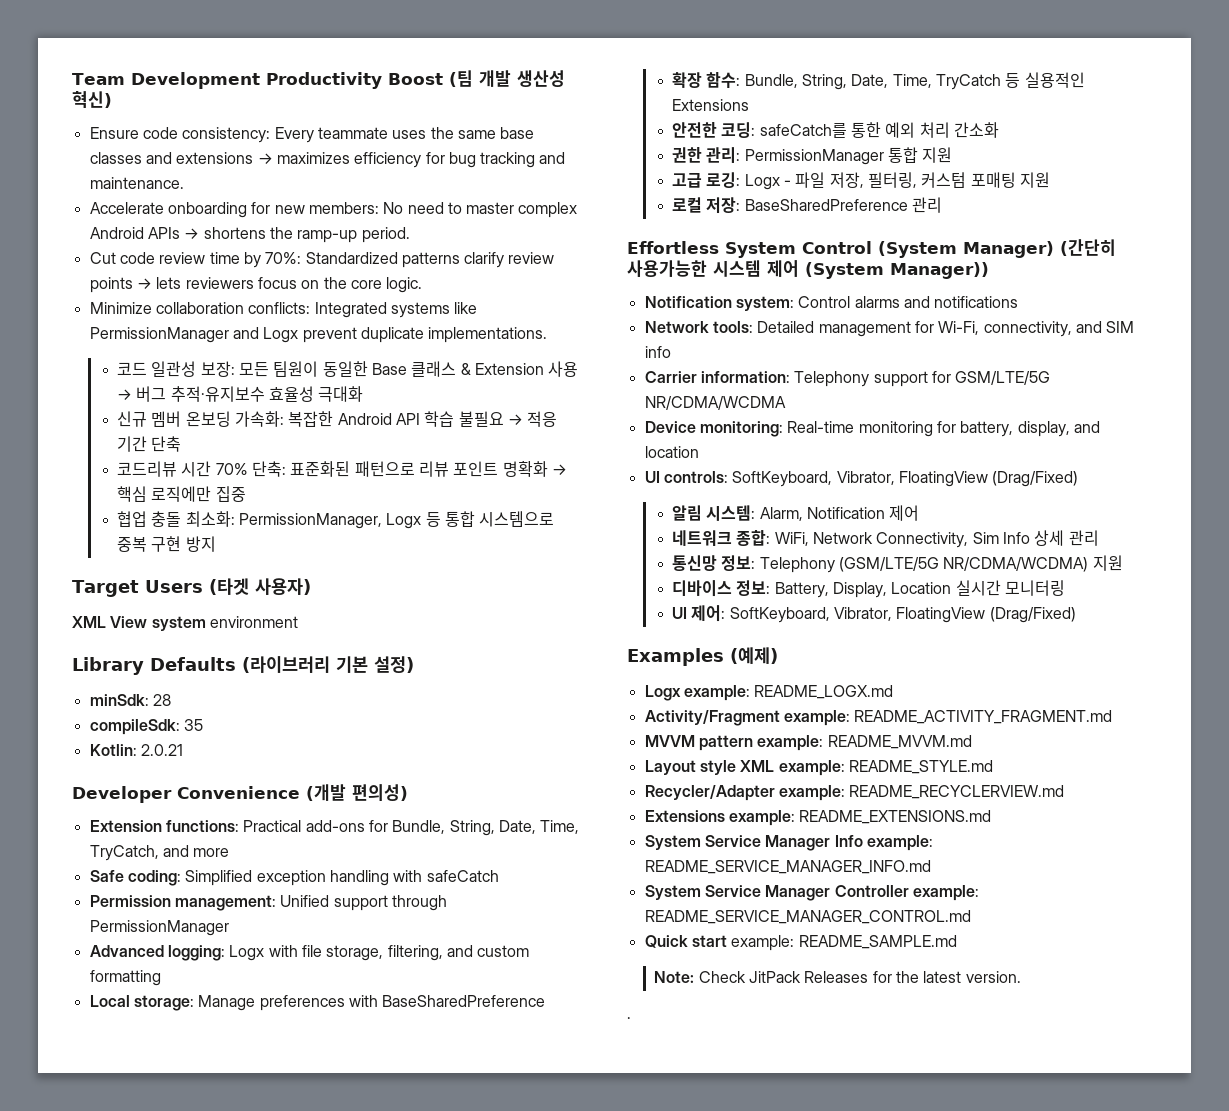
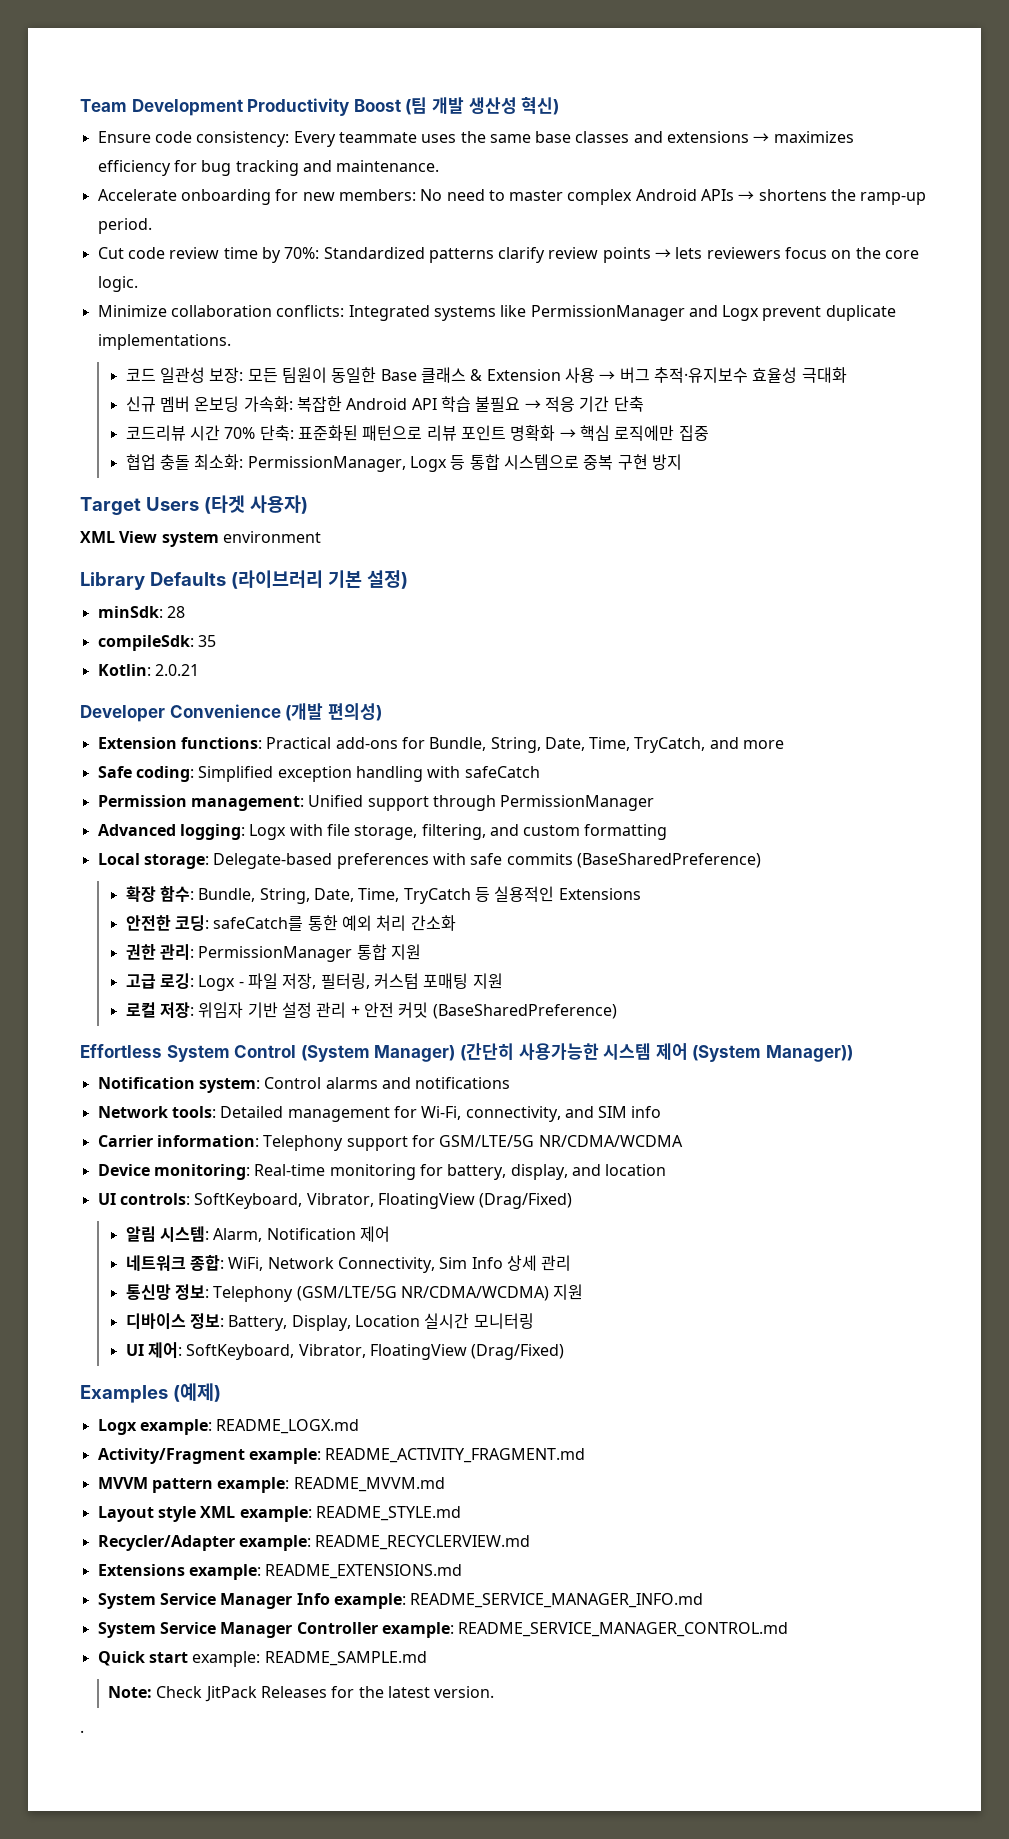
- Local storage: Manage preferences with BaseSharedPreference
+ Local storage: Delegate-based preferences with safe commits (BaseSharedPreference)
- 로컬 저장: BaseSharedPreference 관리
+ 로컬 저장: 위임자 기반 설정 관리 + 안전 커밋 (BaseSharedPreference)

